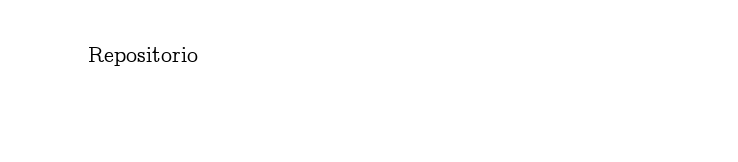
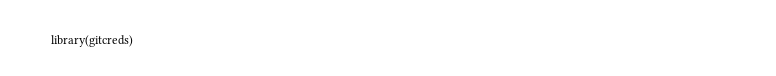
- Repositorio
+ library(gitcreds)

